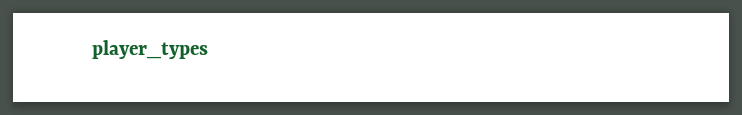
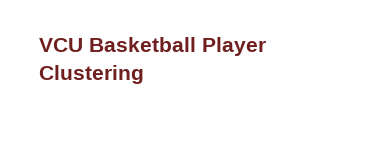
- player_types
+ VCU Basketball Player Clustering

